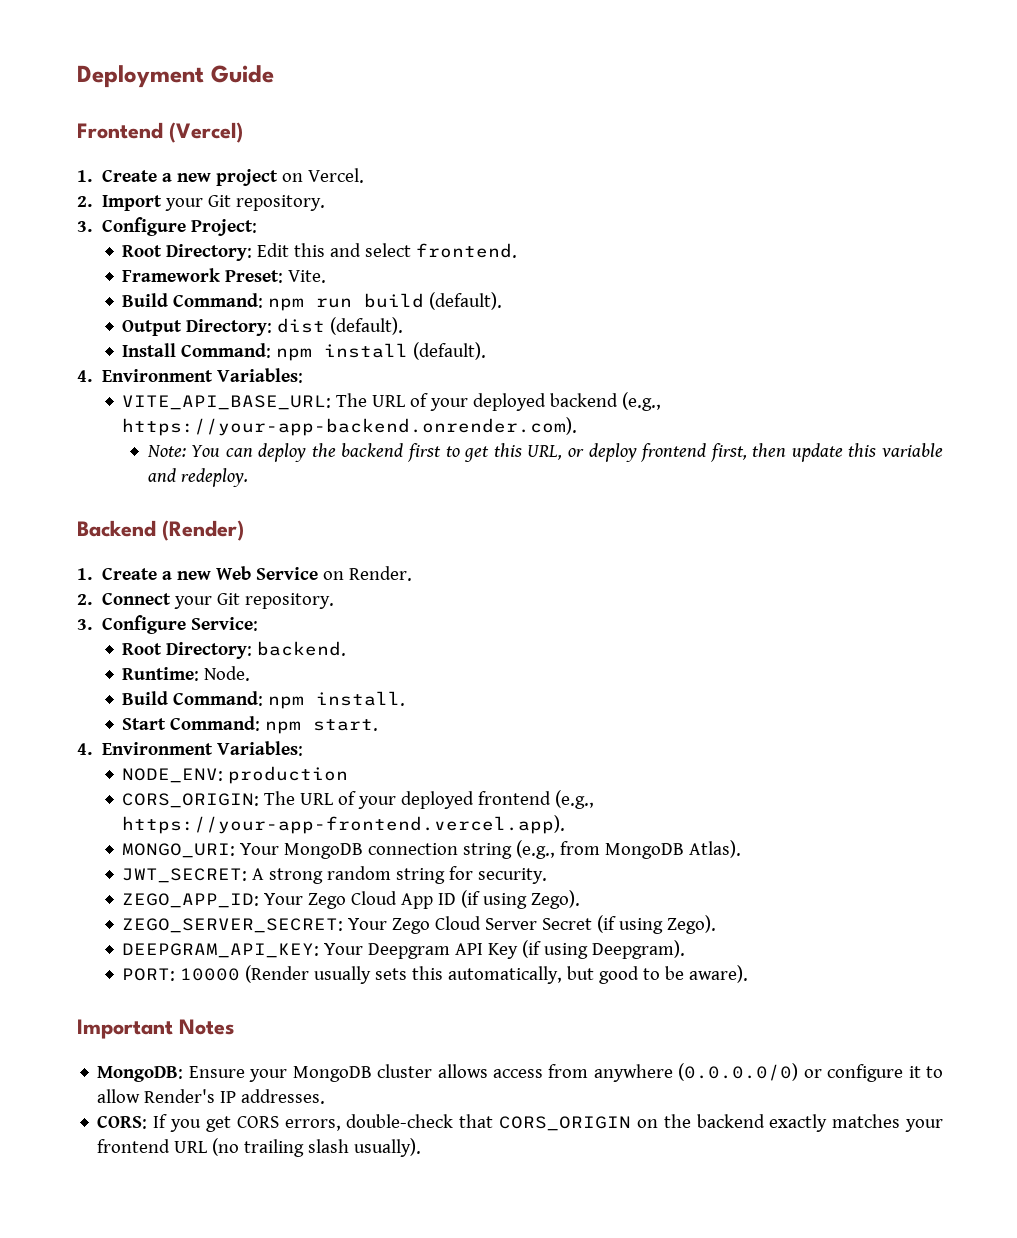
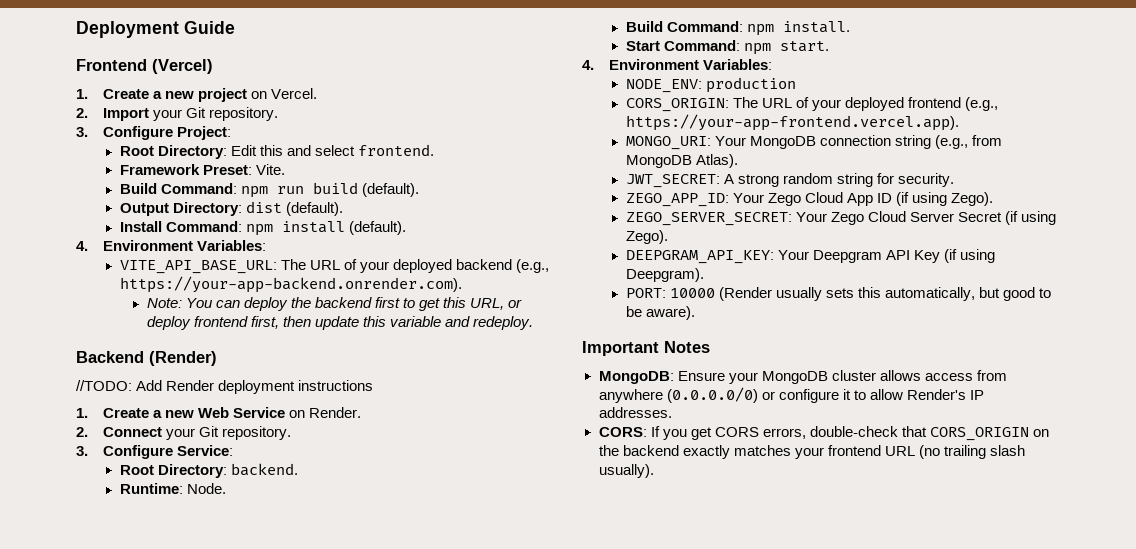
+ //TODO: Add Render deployment instructions

